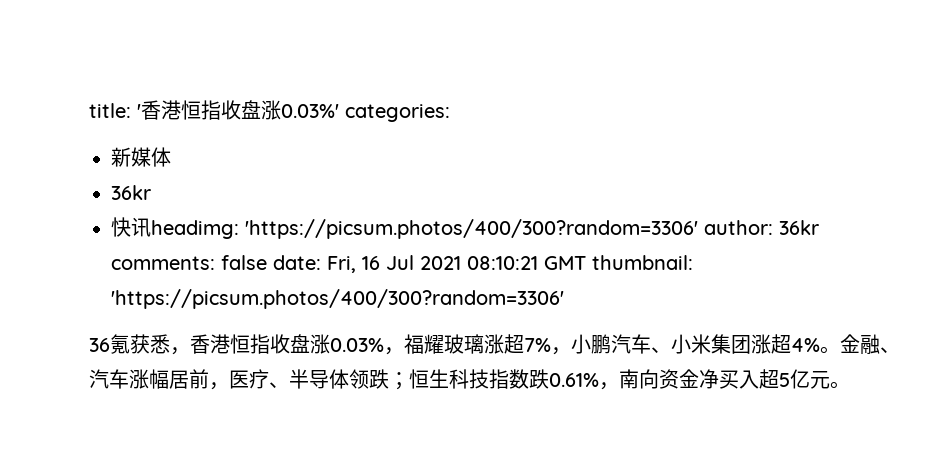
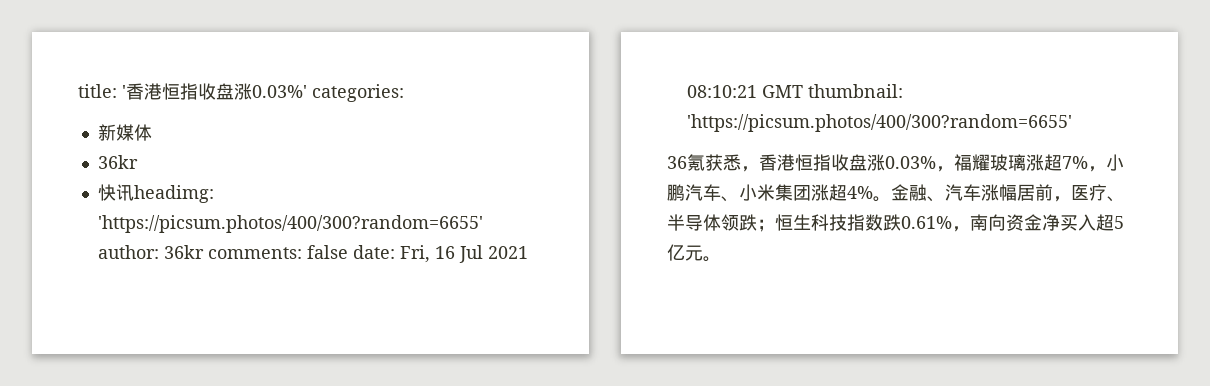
- 快讯headimg: 'https://picsum.photos/400/300?random=3306' author: 36kr comments: false date: Fri, 16 Jul 2021 08:10:21 GMT thumbnail: 'https://picsum.photos/400/300?random=3306'
+ 快讯headimg: 'https://picsum.photos/400/300?random=6655' author: 36kr comments: false date: Fri, 16 Jul 2021 08:10:21 GMT thumbnail: 'https://picsum.photos/400/300?random=6655'

